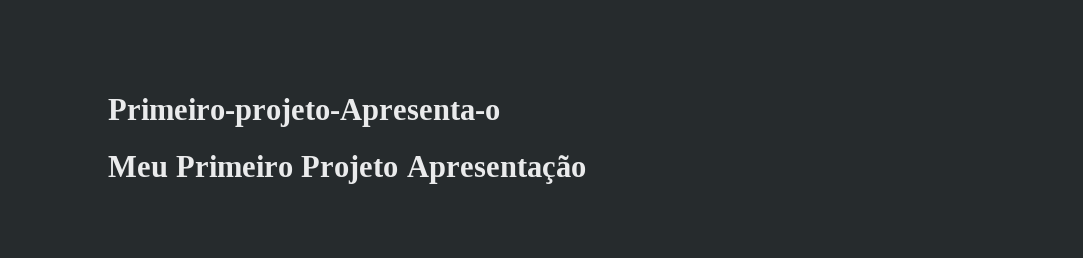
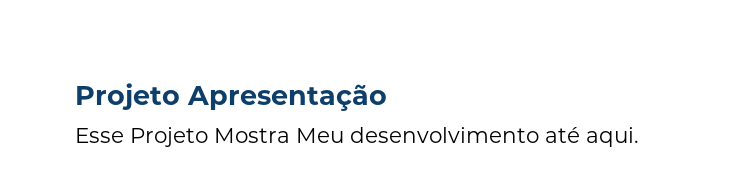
- Primeiro-projeto-Apresenta-o
- Meu Primeiro Projeto Apresentação
+ Projeto Apresentação
+ Esse Projeto Mostra Meu desenvolvimento até aqui.

